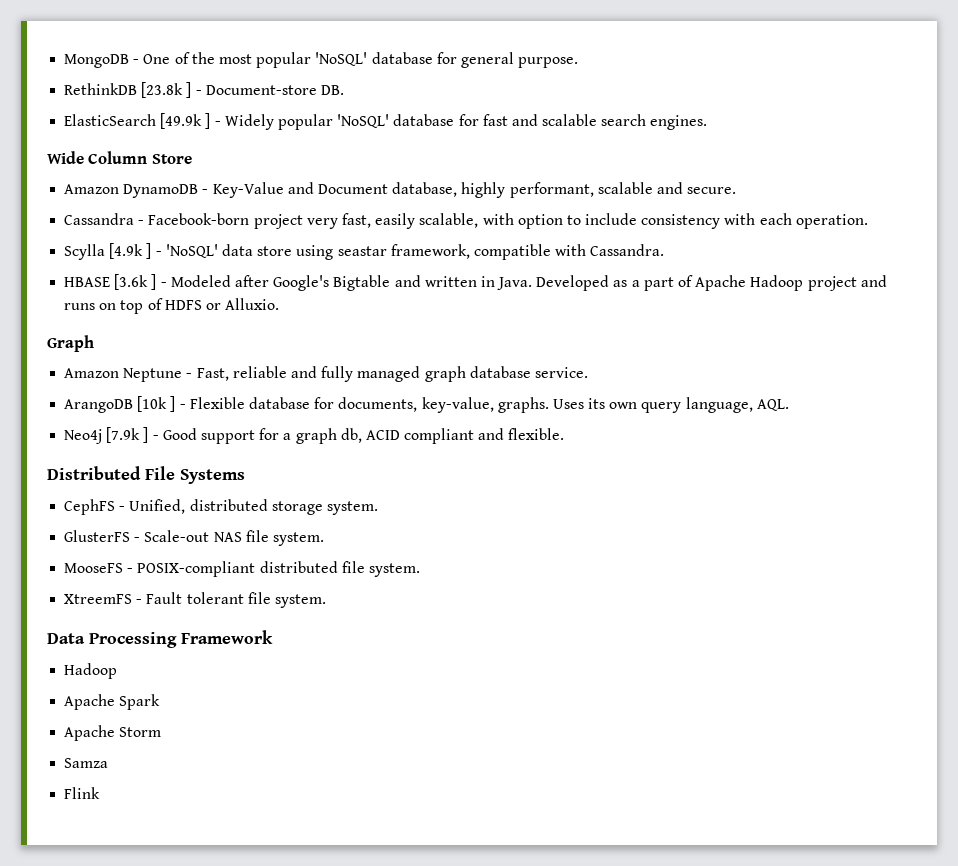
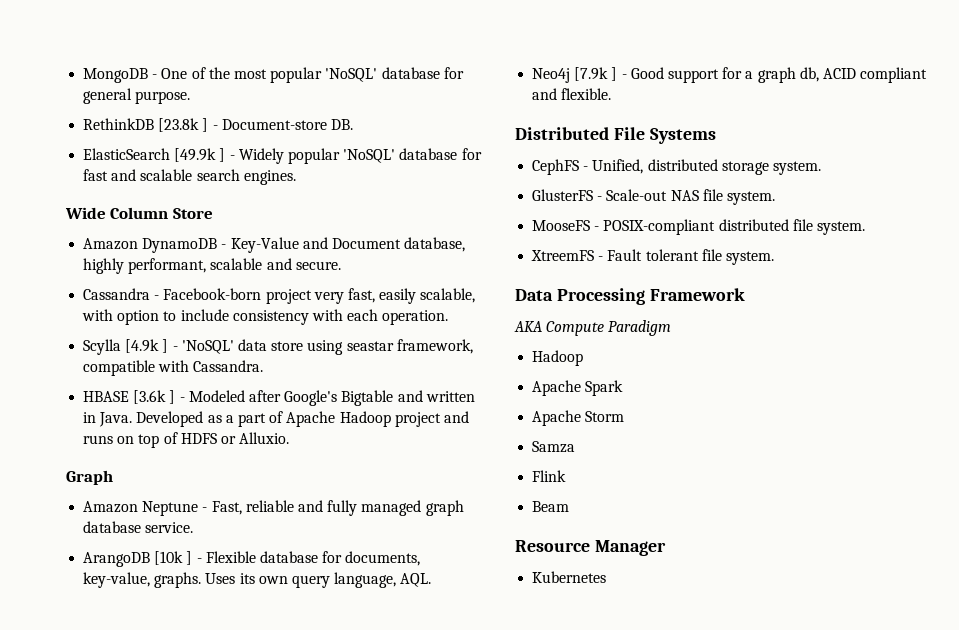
+ AKA Compute Paradigm
+ Beam
+ Resource Manager
+ Kubernetes

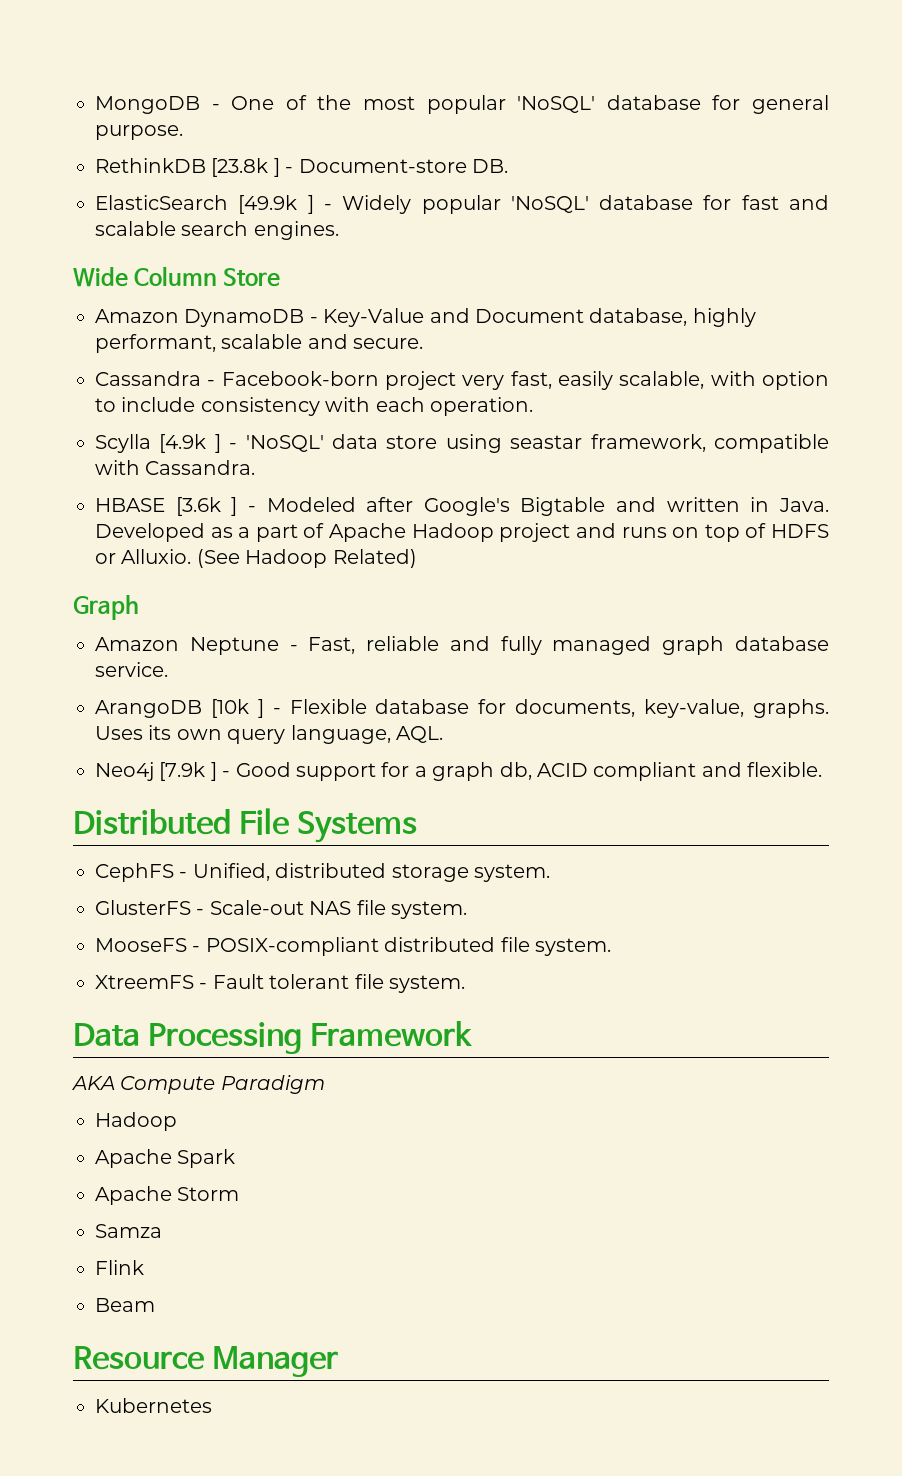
+ (See Hadoop Related)

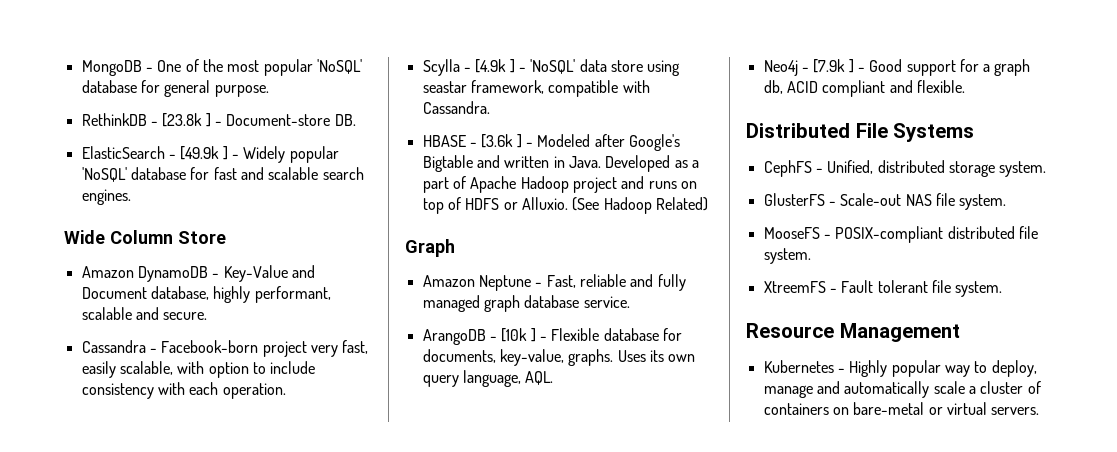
- RethinkDB [23.8k ] - Document-store DB.
+ RethinkDB - [23.8k ] - Document-store DB.
- ElasticSearch [49.9k ] - Widely popular 'NoSQL' database for fast and scalable search engines.
+ ElasticSearch - [49.9k ] - Widely popular 'NoSQL' database for fast and scalable search engines.
- Scylla [4.9k ] - 'NoSQL' data store using seastar framework, compatible with Cassandra.
+ Scylla - [4.9k ] - 'NoSQL' data store using seastar framework, compatible with Cassandra.
- HBASE [3.6k ] - Modeled after Google's Bigtable and written in Java.
+ HBASE - [3.6k ] - Modeled after Google's Bigtable and written in Java.
- ArangoDB [10k ] - Flexible database for documents, key-value, graphs.
+ ArangoDB - [10k ] - Flexible database for documents, key-value, graphs.
- Neo4j [7.9k ] - Good support for a graph db, ACID compliant and flexible.
+ Neo4j - [7.9k ] - Good support for a graph db, ACID compliant and flexible.
- Data Processing Framework
- AKA Compute Paradigm
- Hadoop
- Apache Spark
- Apache Storm
- Samza
- Flink
- Beam
- Resource Manager
+ Resource Management
- Kubernetes
+ Kubernetes - Highly popular way to deploy, manage and automatically scale a cluster of containers on bare-metal or virtual servers.

